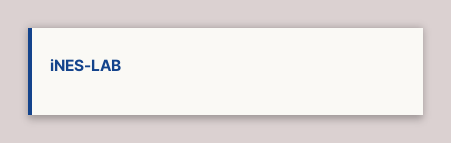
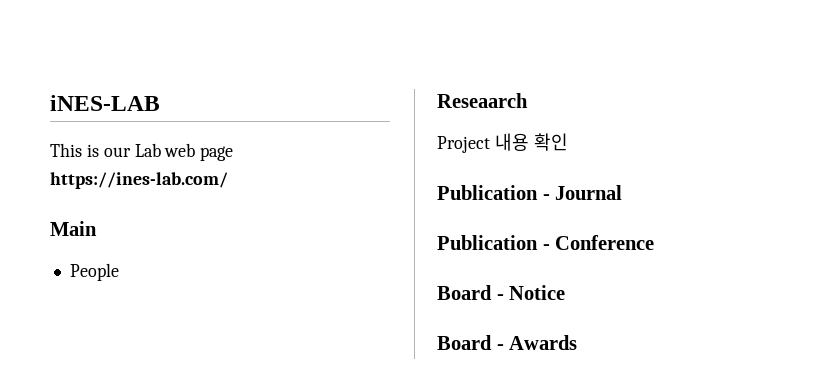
+ This is our Lab web page https://ines-lab.com/
+ Main
+ People
+ Reseaarch
+ Project 내용 확인
+ Publication - Journal
+ Publication - Conference
+ Board - Notice
+ Board - Awards

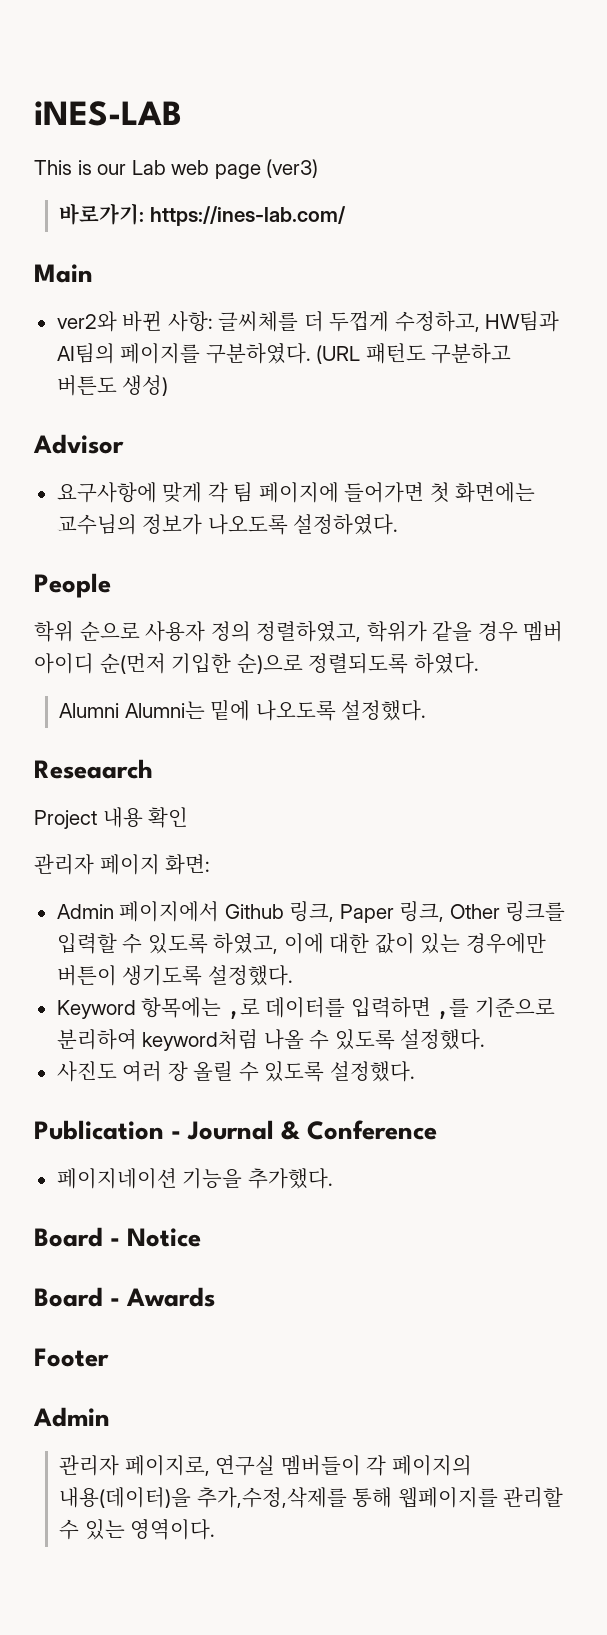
- This is our Lab web page https://ines-lab.com/
+ This is our Lab web page (ver3)
+ 바로가기: https://ines-lab.com/
+ ver2와 바뀐 사항: 글씨체를 더 두껍게 수정하고, HW팀과 AI팀의 페이지를 구분하였다. (URL 패턴도 구분하고 버튼도 생성)
+ Advisor
+ 요구사항에 맞게 각 팀 페이지에 들어가면 첫 화면에는 교수님의 정보가 나오도록 설정하였다.
  People
+ 학위 순으로 사용자 정의 정렬하였고, 학위가 같을 경우 멤버 아이디 순(먼저 기입한 순)으로 정렬되도록 하였다.
+ Alumni Alumni는 밑에 나오도록 설정했다.
  Reseaarch
  Project 내용 확인
- Publication - Journal
- Publication - Conference
+ 관리자 페이지 화면:
+ Admin 페이지에서 Github 링크, Paper 링크, Other 링크를 입력할 수 있도록 하였고, 이에 대한 값이 있는 경우에만 버튼이 생기도록 설정했다.
+ Keyword 항목에는 ,로 데이터를 입력하면 ,를 기준으로 분리하여 keyword처럼 나올 수 있도록 설정했다.
+ 사진도 여러 장 올릴 수 있도록 설정했다.
+ Publication - Journal & Conference
+ 페이지네이션 기능을 추가했다.
+ Footer
+ Admin
+ 관리자 페이지로, 연구실 멤버들이 각 페이지의 내용(데이터)을 추가,수정,삭제를 통해 웹페이지를 관리할 수 있는 영역이다.

